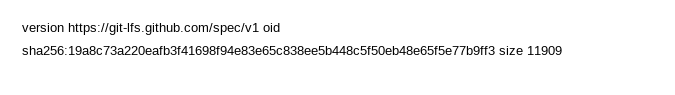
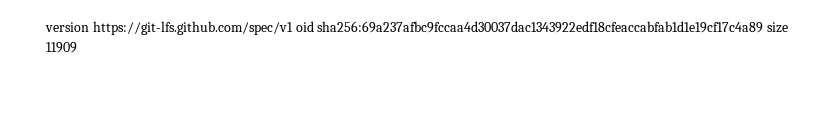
- version https://git-lfs.github.com/spec/v1 oid sha256:19a8c73a220eafb3f41698f94e83e65c838ee5b448c5f50eb48e65f5e77b9ff3 size 11909
+ version https://git-lfs.github.com/spec/v1 oid sha256:69a237afbc9fccaa4d30037dac1343922edf18cfeaccabfab1d1e19cf17c4a89 size 11909

